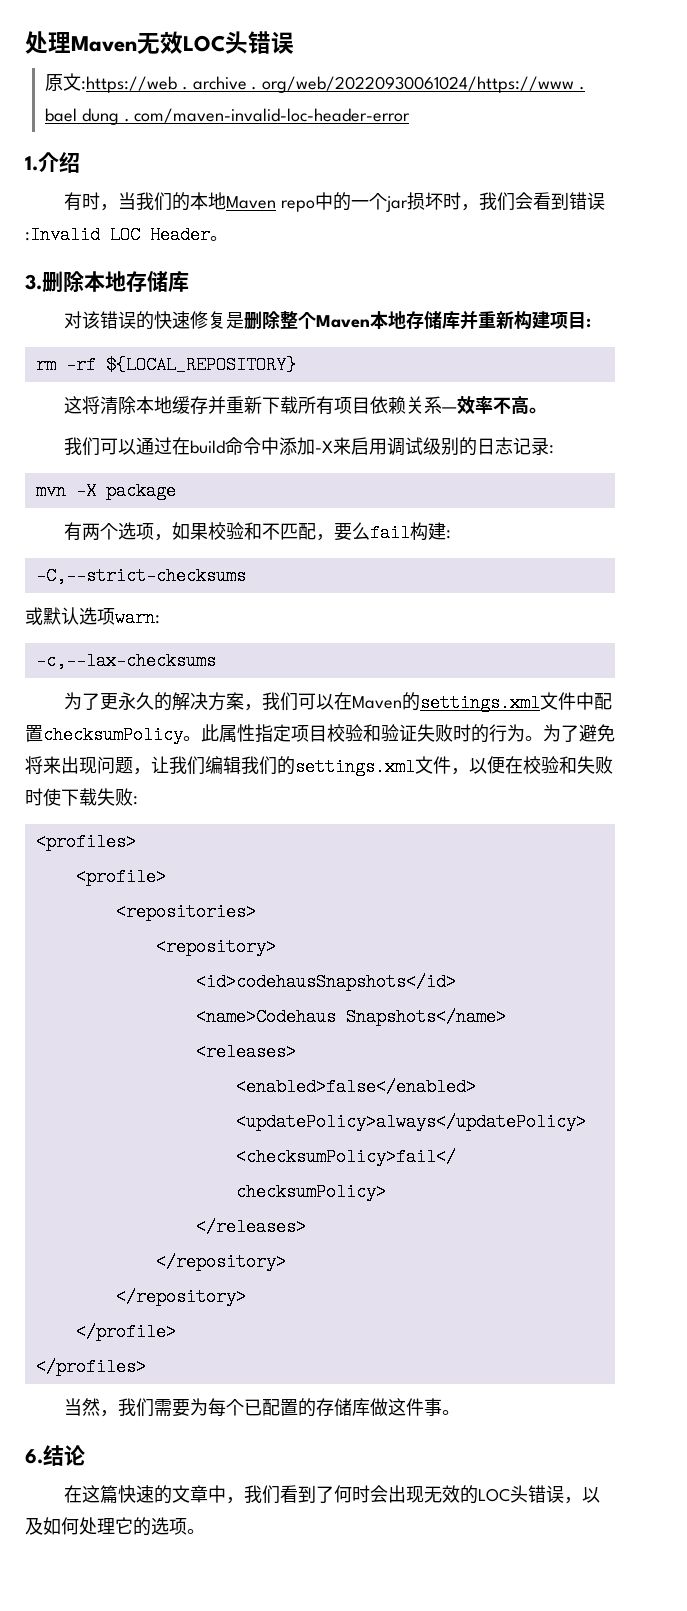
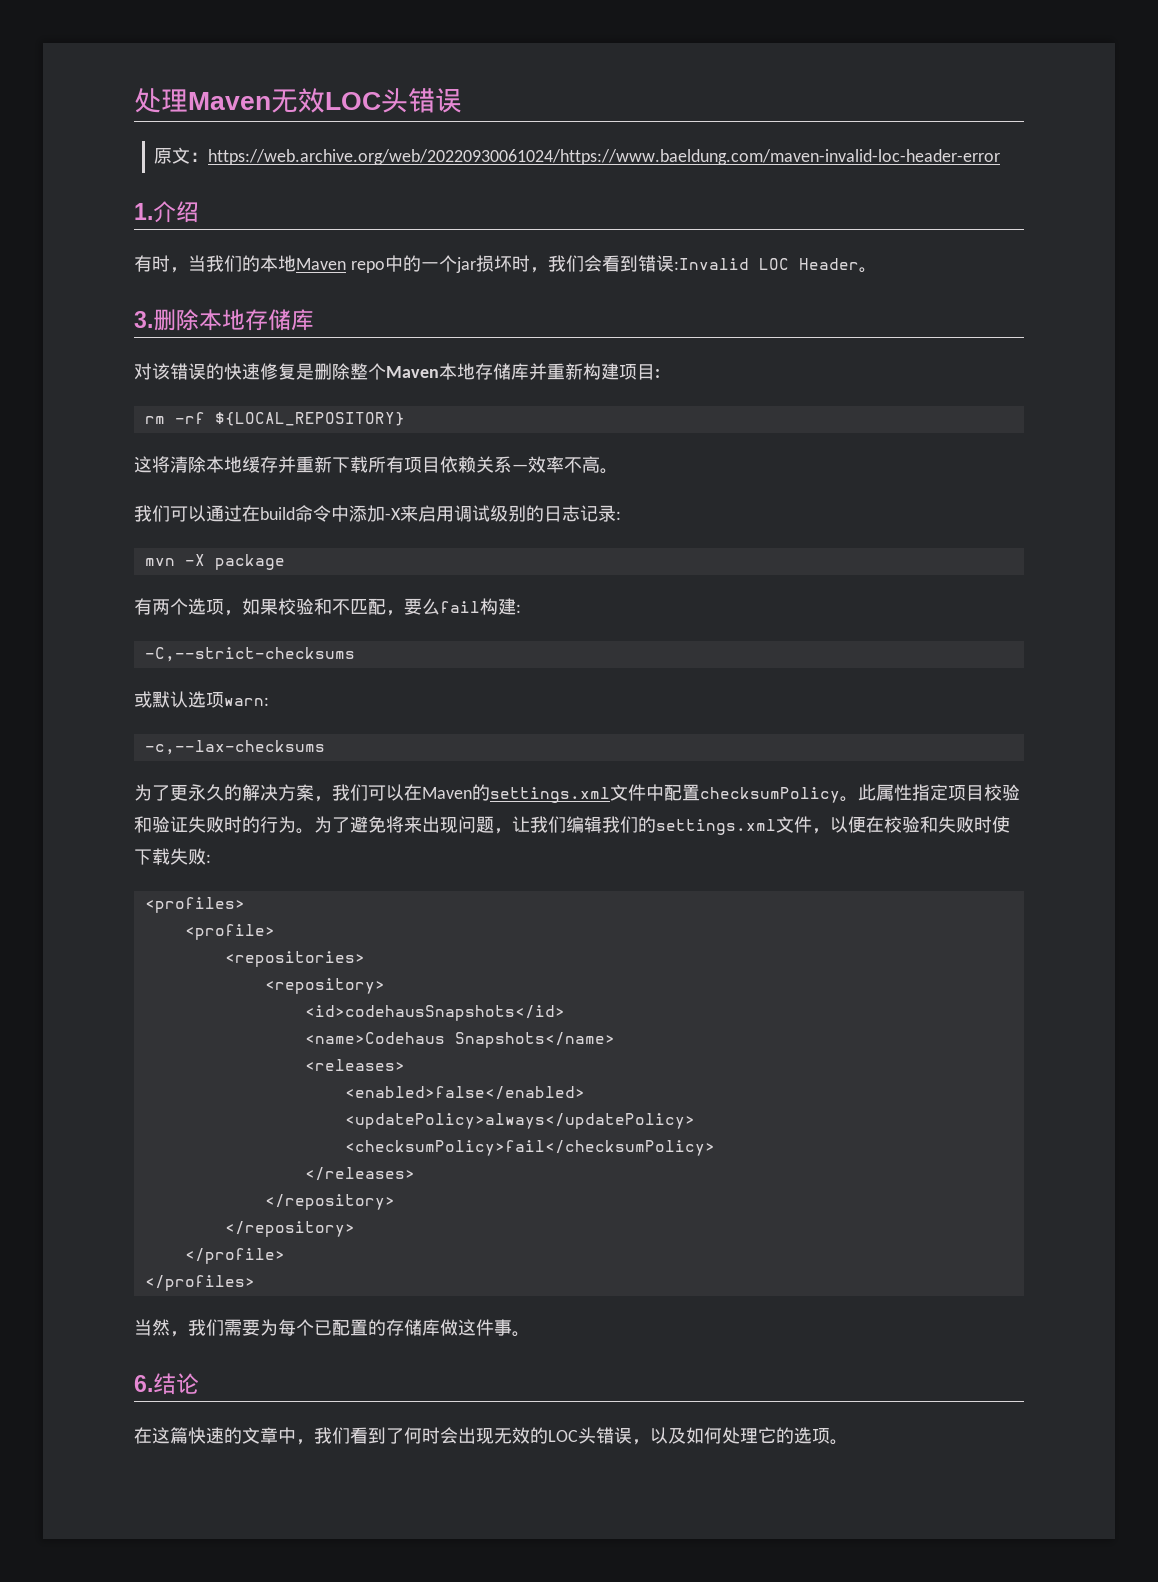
- 原文:https://web . archive . org/web/20220930061024/https://www . bael dung . com/maven-invalid-loc-header-error
+ 原文：https://web.archive.org/web/20220930061024/https://www.baeldung.com/maven-invalid-loc-header-error

